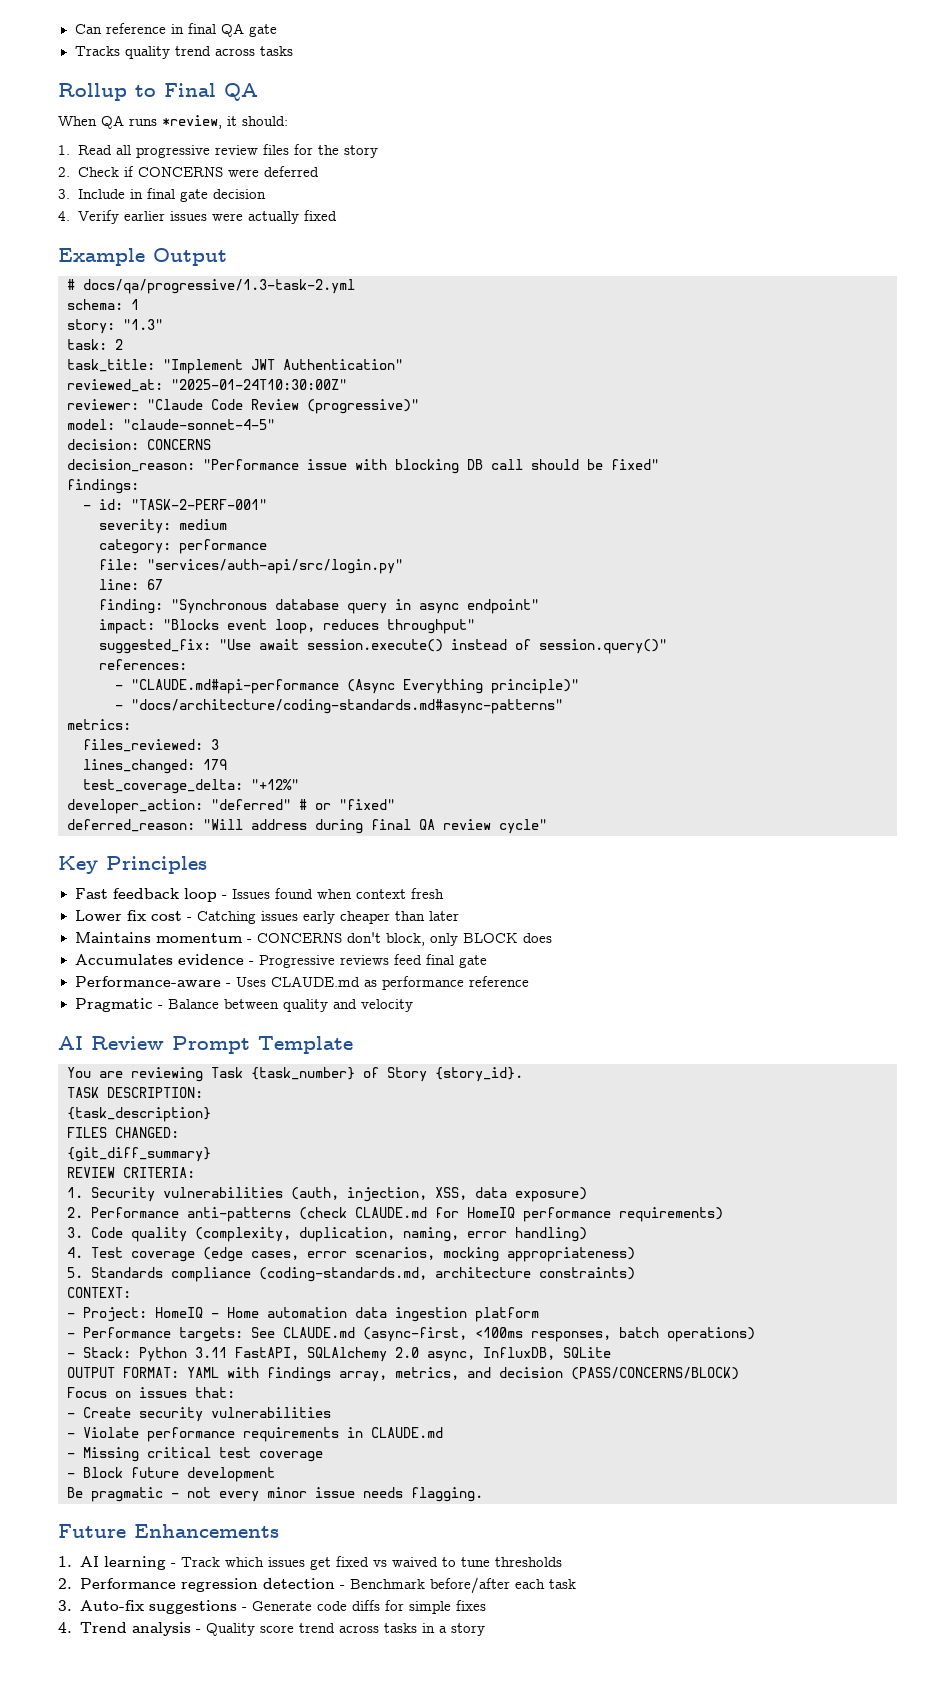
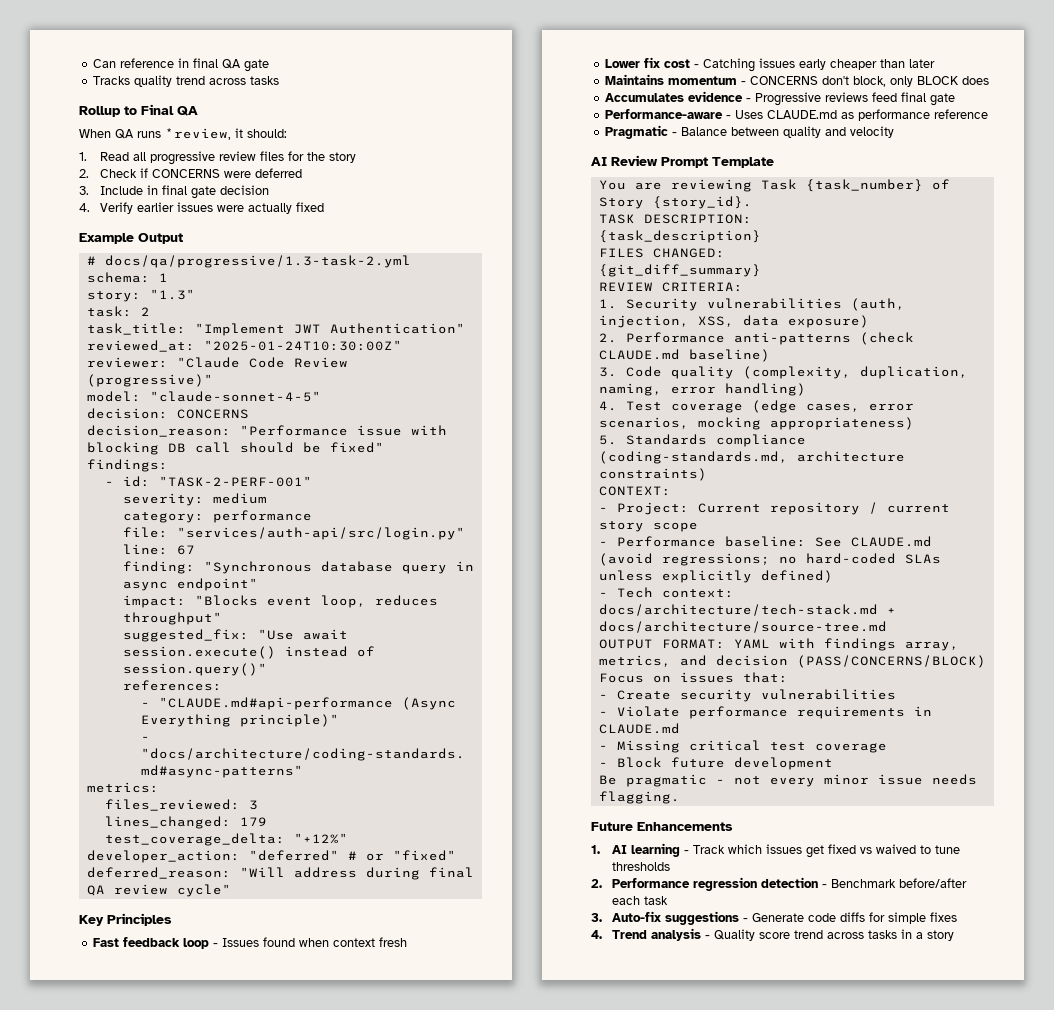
- 2. Performance anti-patterns (check CLAUDE.md for HomeIQ performance requirements)
+ 2. Performance anti-patterns (check CLAUDE.md baseline)
- - Project: HomeIQ - Home automation data ingestion platform
+ - Project: Current repository / current story scope
- - Performance targets: See CLAUDE.md (async-first, <100ms responses, batch operations)
- - Stack: Python 3.11 FastAPI, SQLAlchemy 2.0 async, InfluxDB, SQLite
+ - Performance baseline: See CLAUDE.md (avoid regressions; no hard-coded SLAs unless explicitly defined)
+ - Tech context: docs/architecture/tech-stack.md + docs/architecture/source-tree.md

